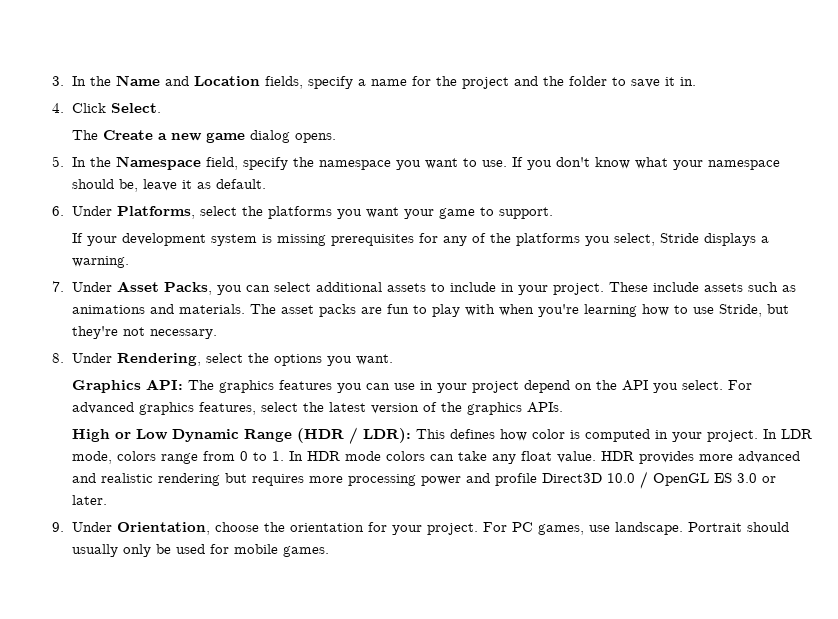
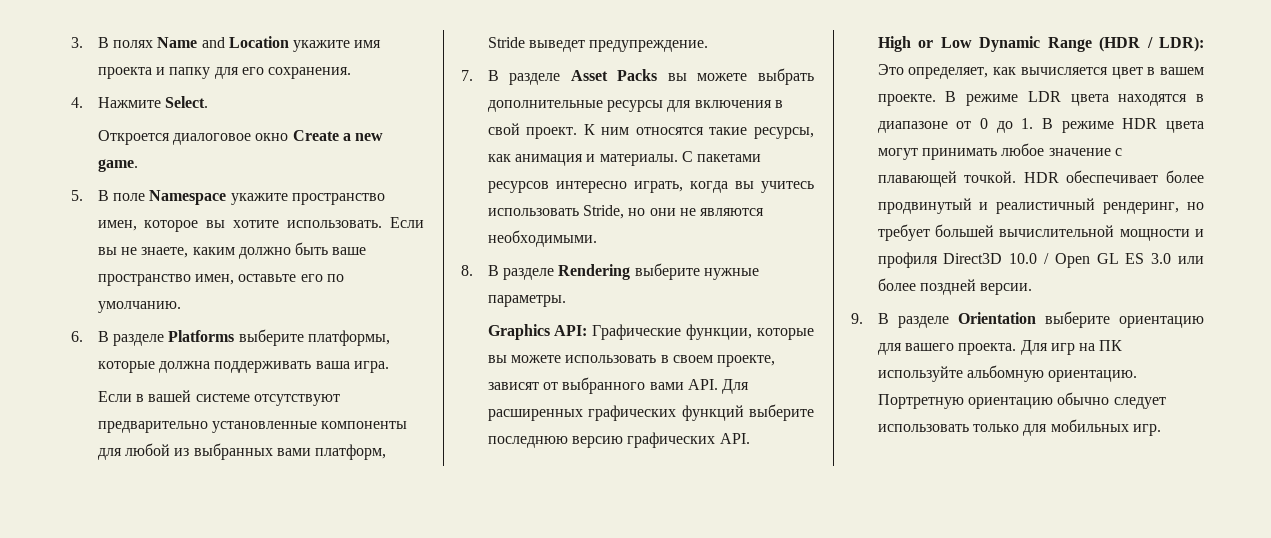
- 3. In the Name and Location fields, specify a name for the project and the folder to save it in.
+ 3. В полях Name and Location укажите имя проекта и папку для его сохранения.
- 4. Click Select.
+ 4. Нажмите Select.
- The Create a new game dialog opens.
- 5. In the Namespace field, specify the namespace you want to use. If you don't know what your namespace should be, leave it as default.
- 6. Under Platforms, select the platforms you want your game to support.
- If your development system is missing prerequisites for any of the platforms you select, Stride displays a warning.
- 7. Under Asset Packs, you can select additional assets to include in your project. These include assets such as animations and materials. The asset packs are fun to play with when you're learning how to use Stride, but they're not necessary.
- 8. Under Rendering, select the options you want.
- Graphics API: The graphics features you can use in your project depend on the API you select. For advanced graphics features, select the latest version of the graphics APIs.
+ Откроется диалоговое окно Create a new game.
+ 5. В поле Namespace укажите пространство имен, которое вы хотите использовать. Если вы не знаете, каким должно быть ваше пространство имен, оставьте его по умолчанию.
+ 6. В разделе Platforms выберите платформы, которые должна поддерживать ваша игра.
+ Если в вашей системе отсутствуют предварительно установленные компоненты для любой из выбранных вами платформ, Stride выведет предупреждение.
+ 7. В разделе Asset Packs вы можете выбрать дополнительные ресурсы для включения в свой проект. К ним относятся такие ресурсы, как анимация и материалы. С пакетами ресурсов интересно играть, когда вы учитесь использовать Stride, но они не являются необходимыми.
+ 8. В разделе Rendering выберите нужные параметры.
+ Graphics API: Графические функции, которые вы можете использовать в своем проекте, зависят от выбранного вами API. Для расширенных графических функций выберите последнюю версию графических API.
- High or Low Dynamic Range (HDR / LDR): This defines how color is computed in your project. In LDR mode, colors range from 0 to 1. In HDR mode colors can take any float value. HDR provides more advanced and realistic rendering but requires more processing power and profile Direct3D 10.0 / OpenGL ES 3.0 or later.
- 9. Under Orientation, choose the orientation for your project. For PC games, use landscape. Portrait should usually only be used for mobile games.
+ High or Low Dynamic Range (HDR / LDR): Это определяет, как вычисляется цвет в вашем проекте. В режиме LDR цвета находятся в диапазоне от 0 до 1. В режиме HDR цвета могут принимать любое значение с плавающей точкой. HDR обеспечивает более продвинутый и реалистичный рендеринг, но требует большей вычислительной мощности и профиля Direct3D 10.0 / Open GL ES 3.0 или более поздней версии.
+ 9. В разделе Orientation выберите ориентацию для вашего проекта. Для игр на ПК используйте альбомную ориентацию. Портретную ориентацию обычно следует использовать только для мобильных игр.

